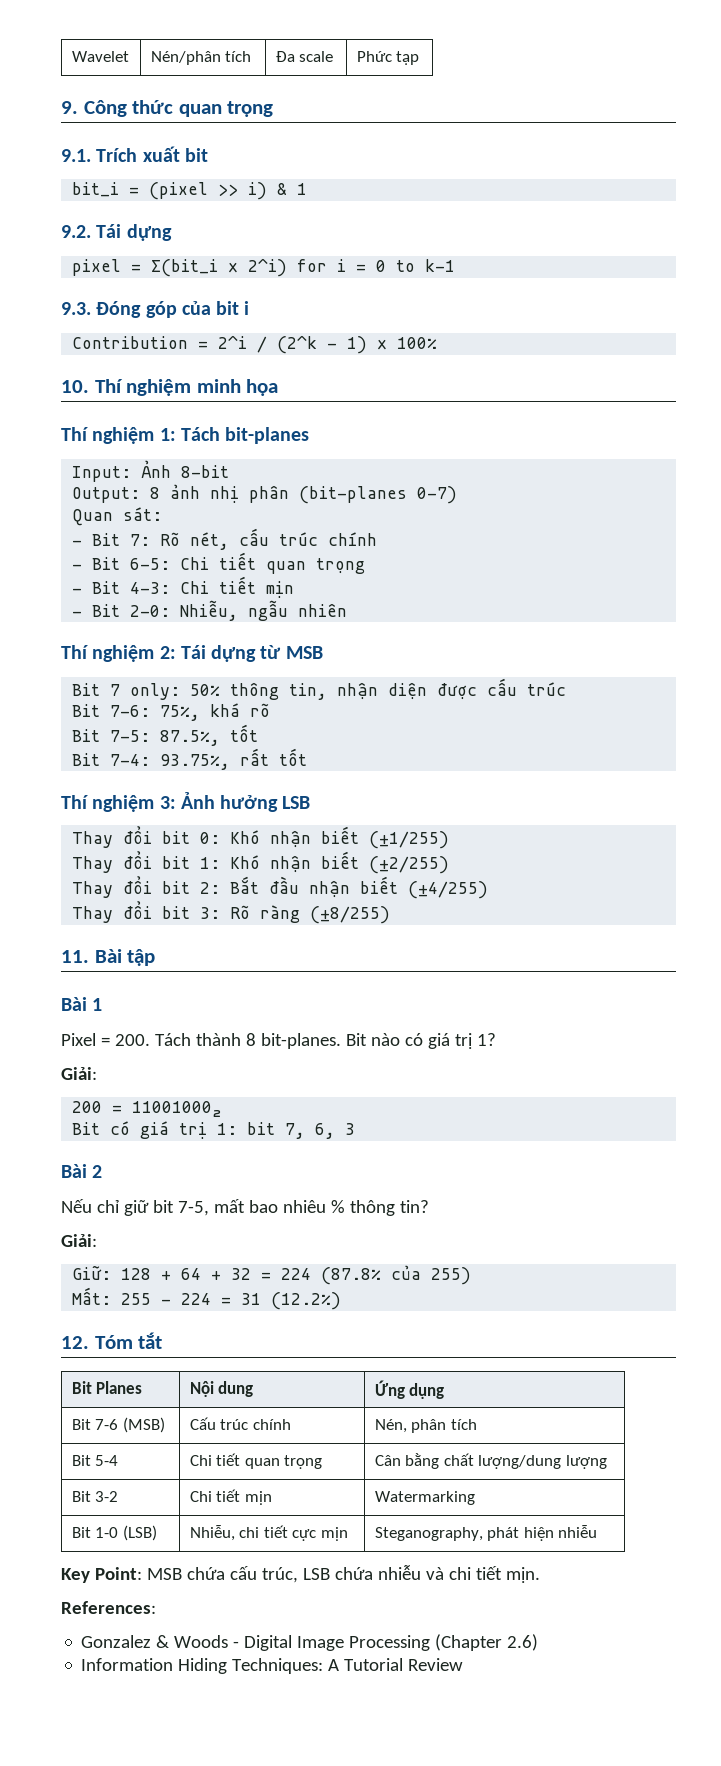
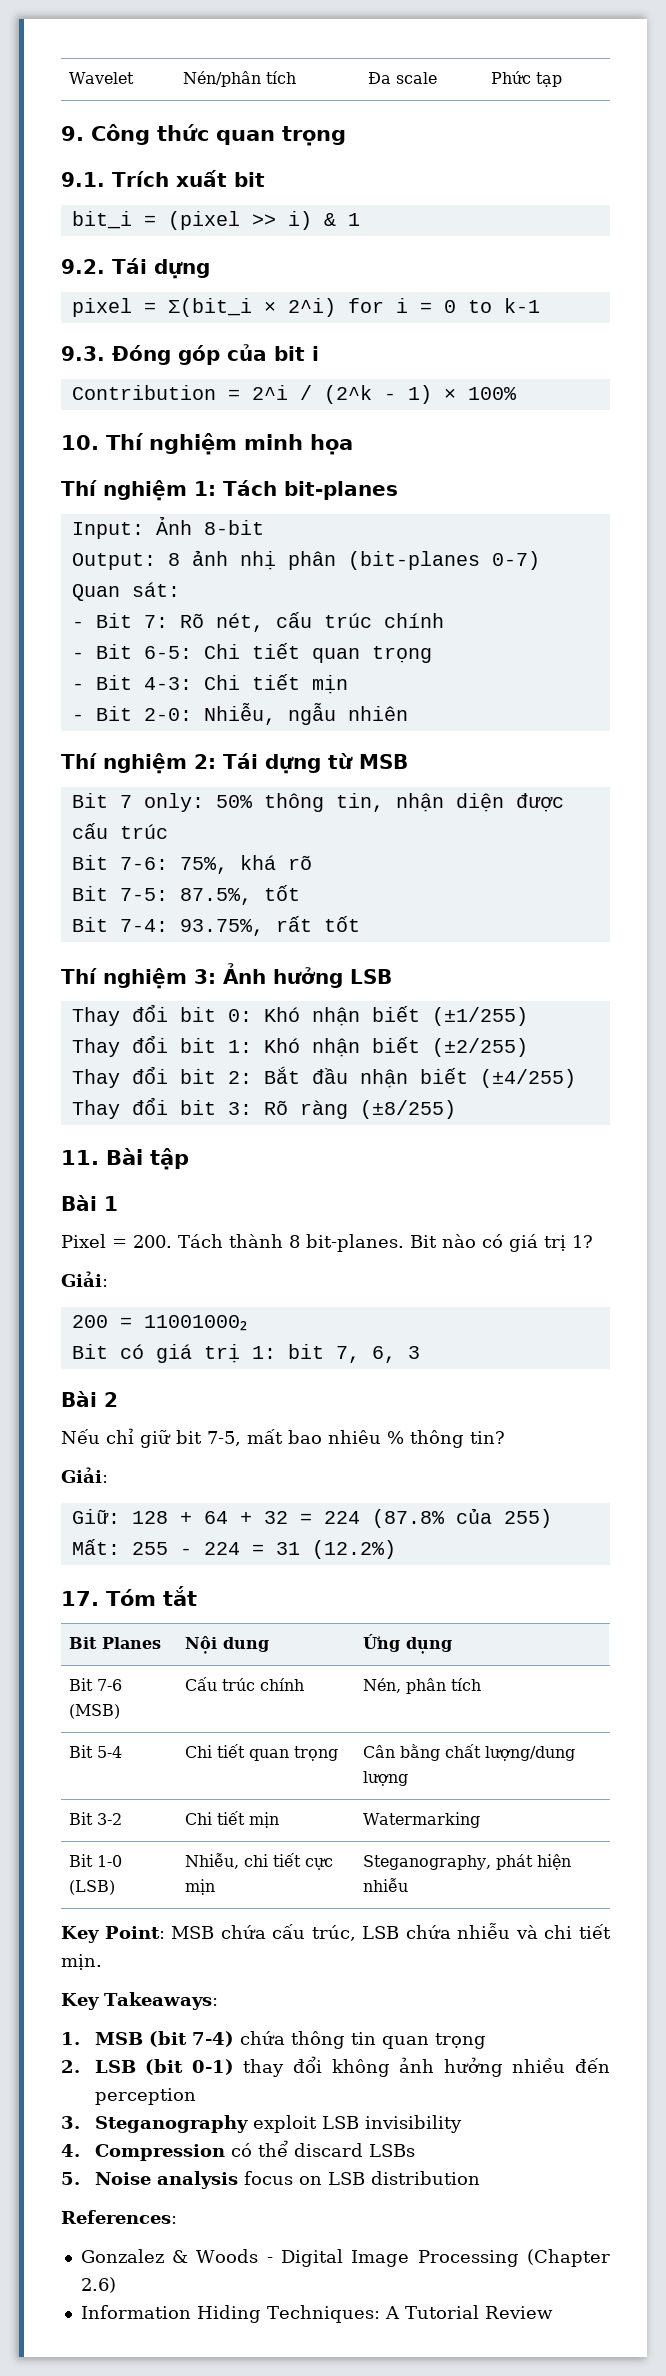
- 12. Tóm tắt
+ 17. Tóm tắt
+ Key Takeaways:
+ 1. MSB (bit 7-4) chứa thông tin quan trọng
+ 2. LSB (bit 0-1) thay đổi không ảnh hưởng nhiều đến perception
+ 3. Steganography exploit LSB invisibility
+ 4. Compression có thể discard LSBs
+ 5. Noise analysis focus on LSB distribution

